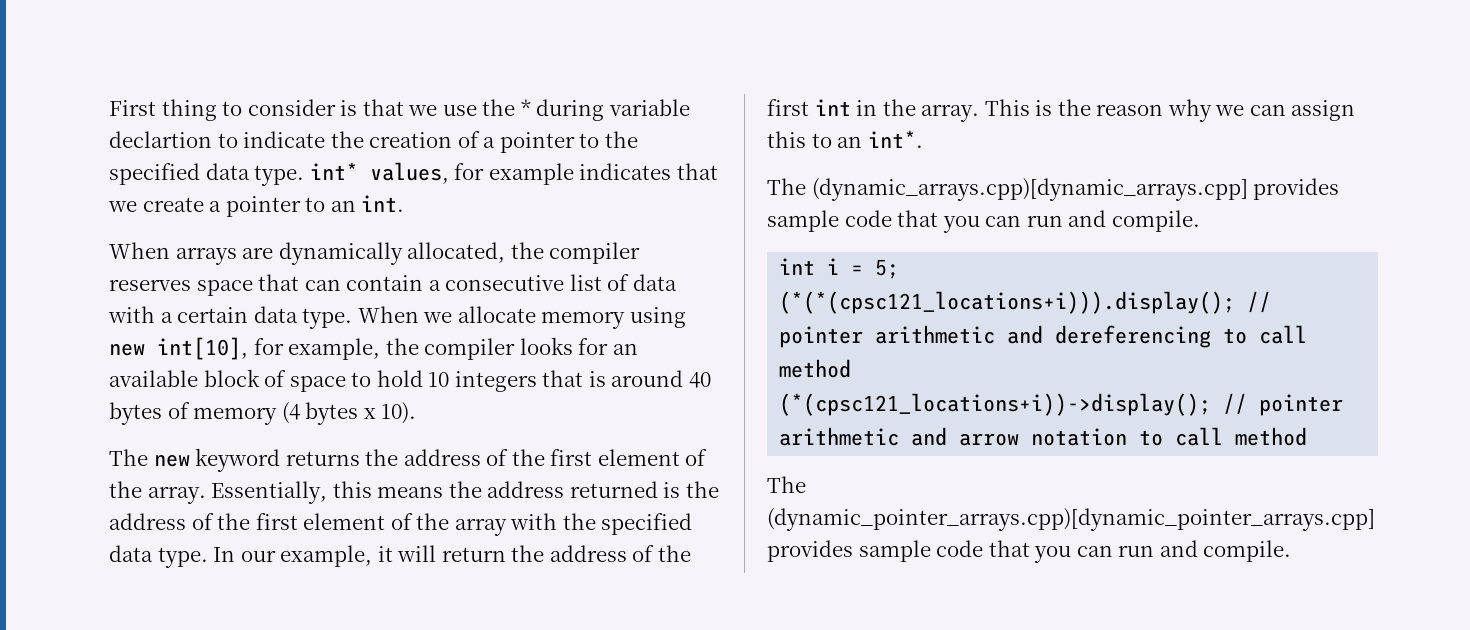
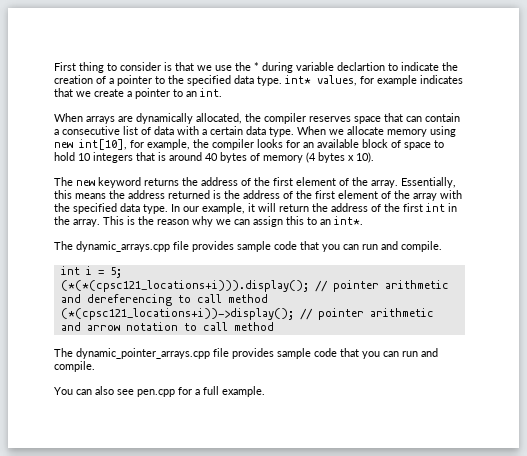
- The (dynamic_arrays.cpp)[dynamic_arrays.cpp] provides sample code that you can run and compile.
+ The dynamic_arrays.cpp file provides sample code that you can run and compile.
- The (dynamic_pointer_arrays.cpp)[dynamic_pointer_arrays.cpp] provides sample code that you can run and compile.
+ The dynamic_pointer_arrays.cpp file provides sample code that you can run and compile.
+ You can also see pen.cpp for a full example.

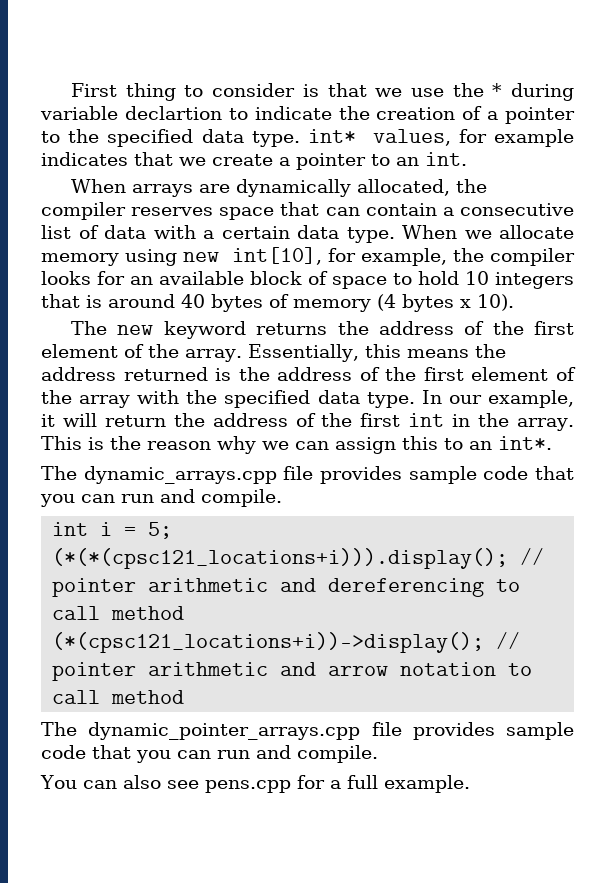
- You can also see pen.cpp for a full example.
+ You can also see pens.cpp for a full example.

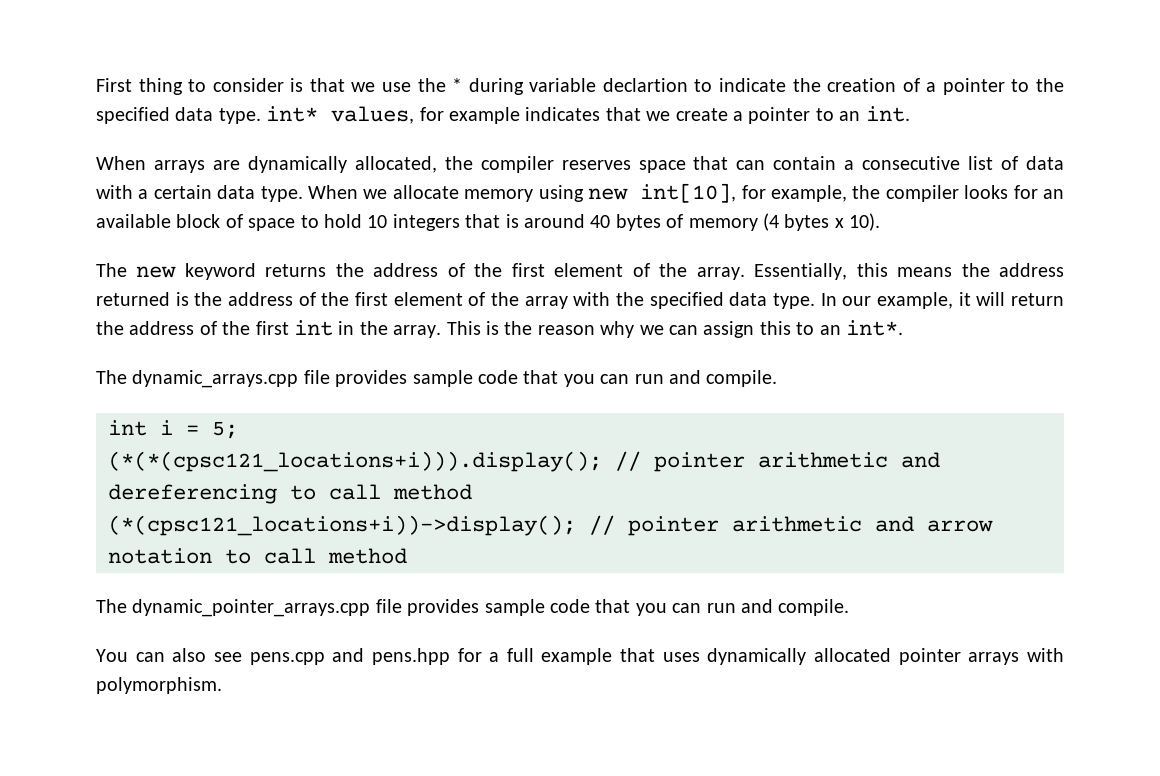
- You can also see pens.cpp for a full example.
+ You can also see pens.cpp and pens.hpp for a full example that uses dynamically allocated pointer arrays with polymorphism.

